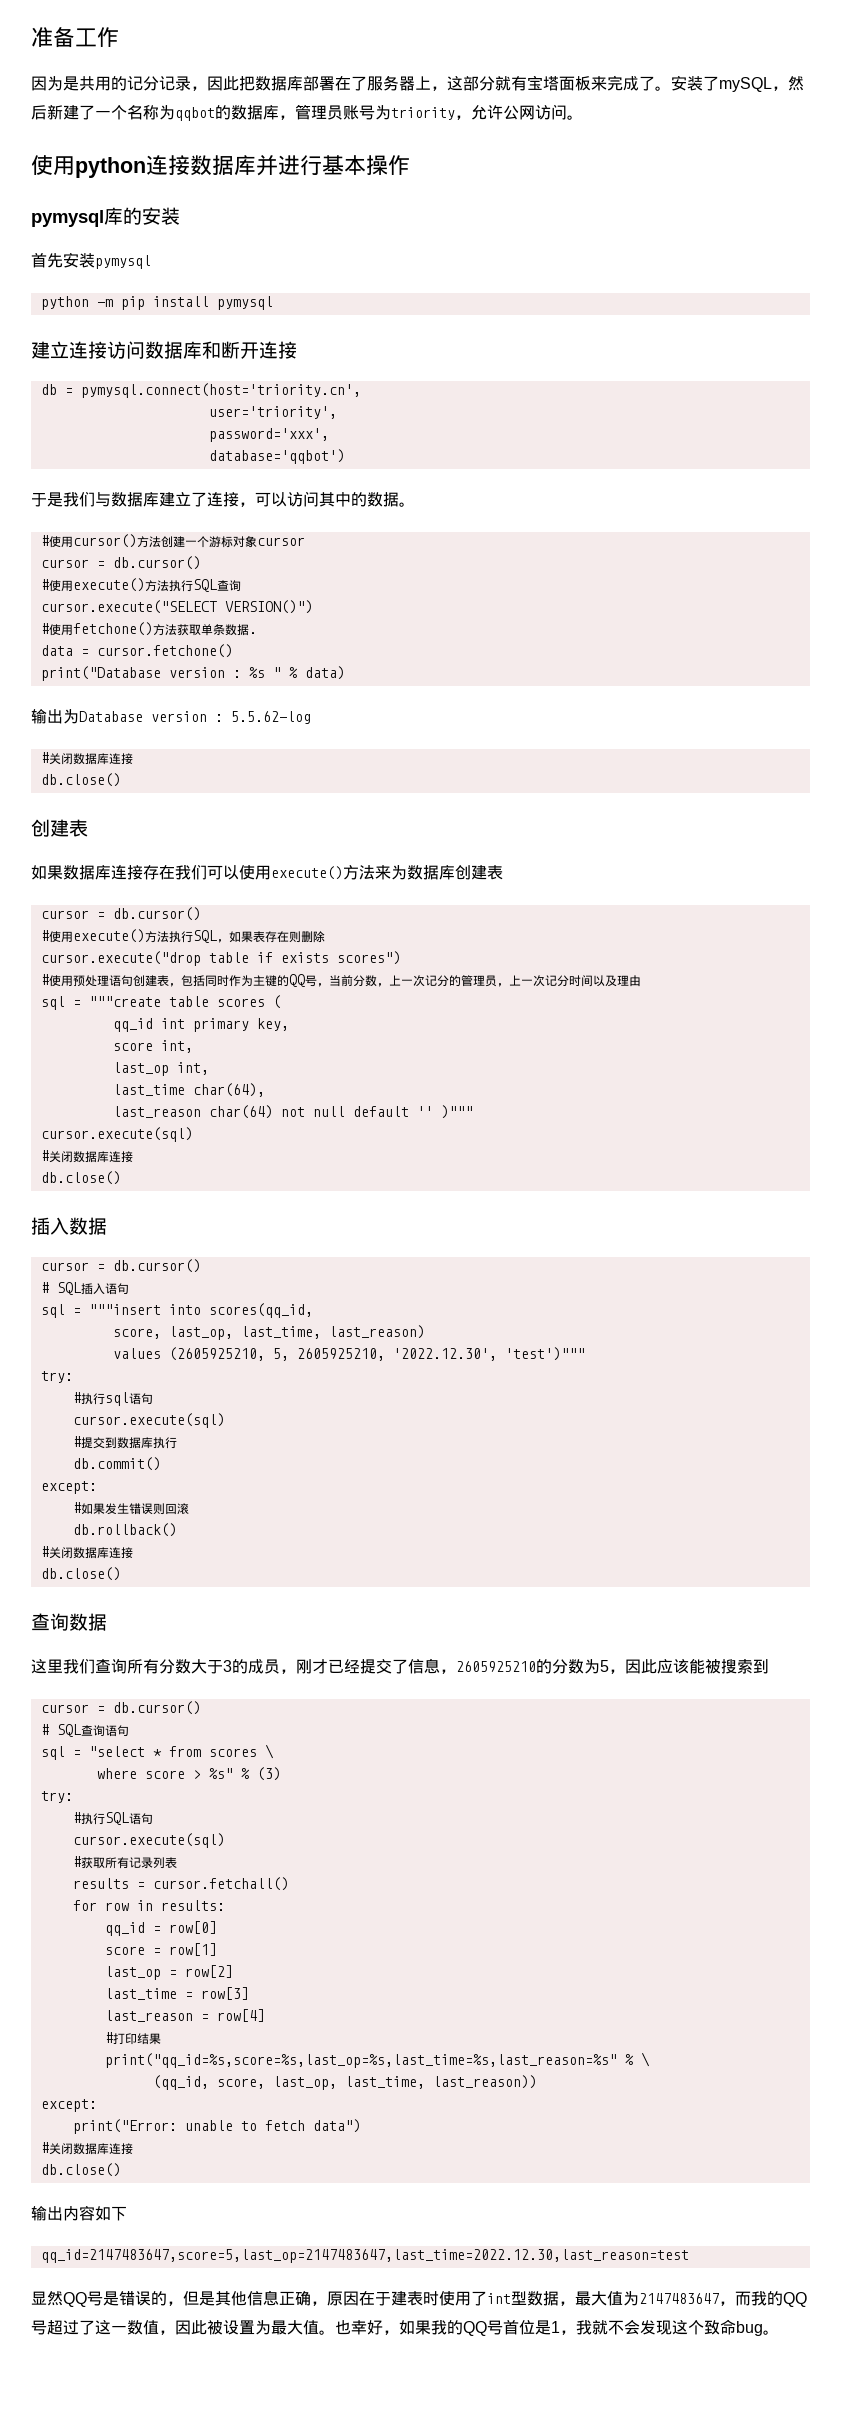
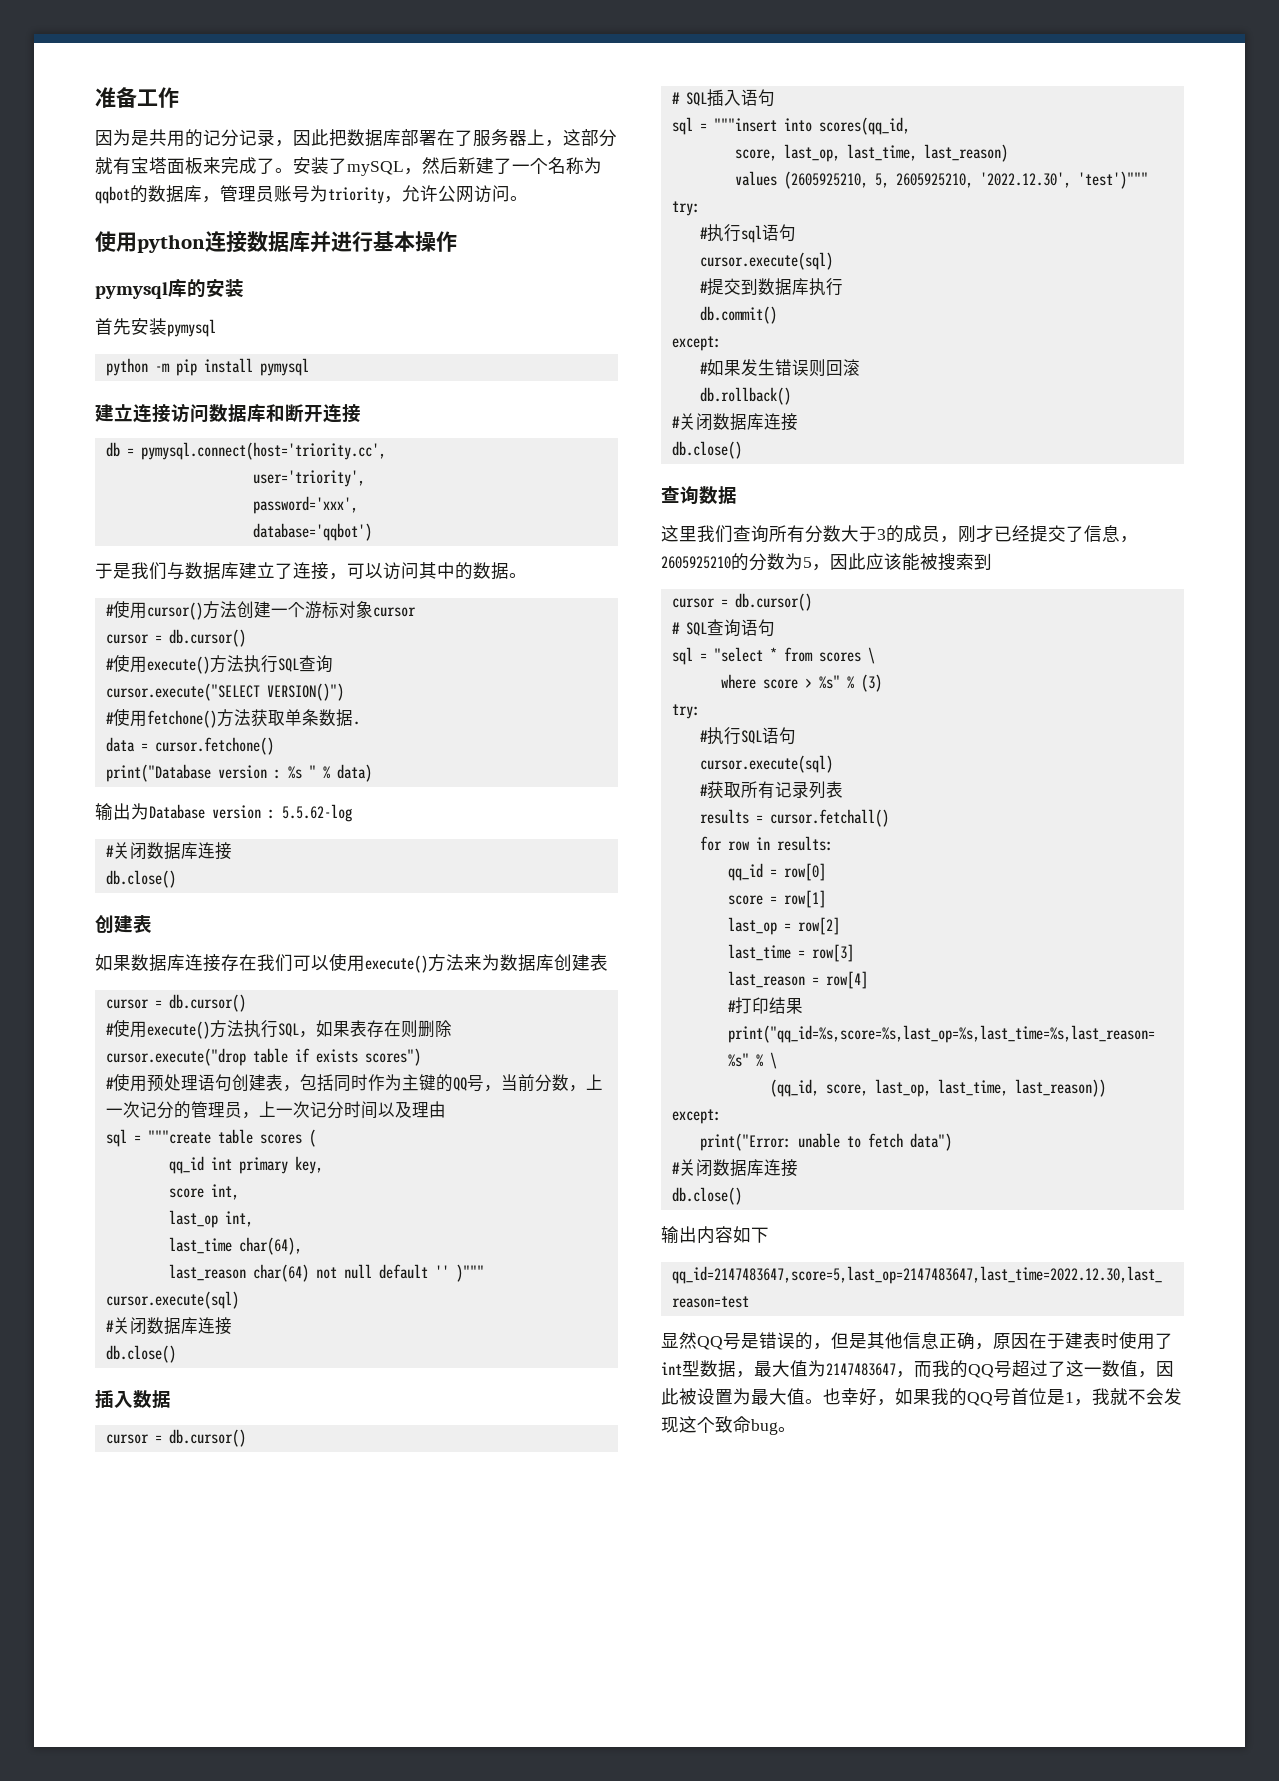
- db = pymysql.connect(host='triority.cn',
+ db = pymysql.connect(host='triority.cc',

